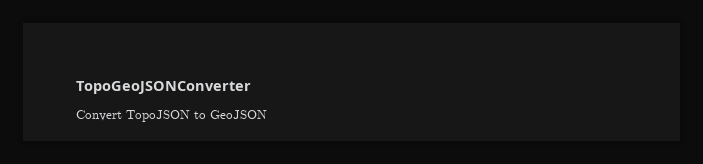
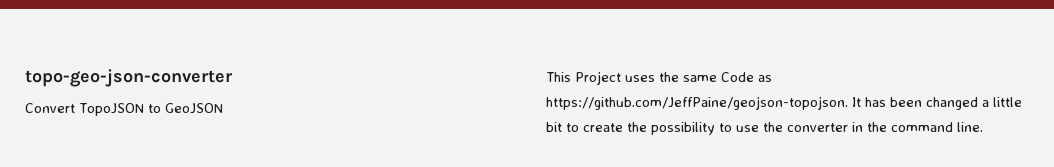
- TopoGeoJSONConverter
+ topo-geo-json-converter
+ This Project uses the same Code as https://github.com/JeffPaine/geojson-topojson. It has been changed a little bit to create the possibility to use the converter in the command line.

